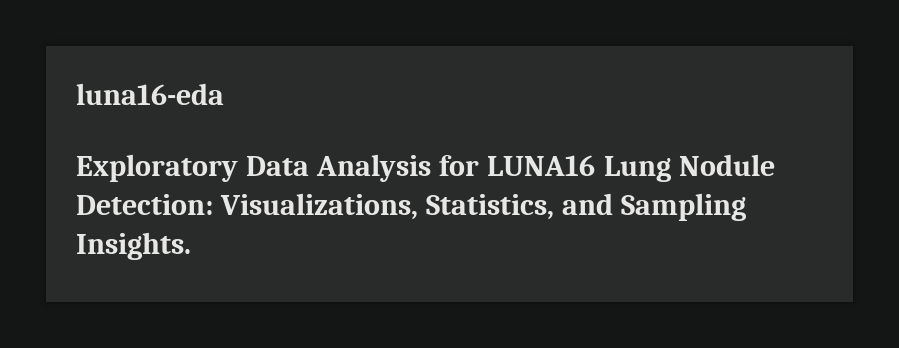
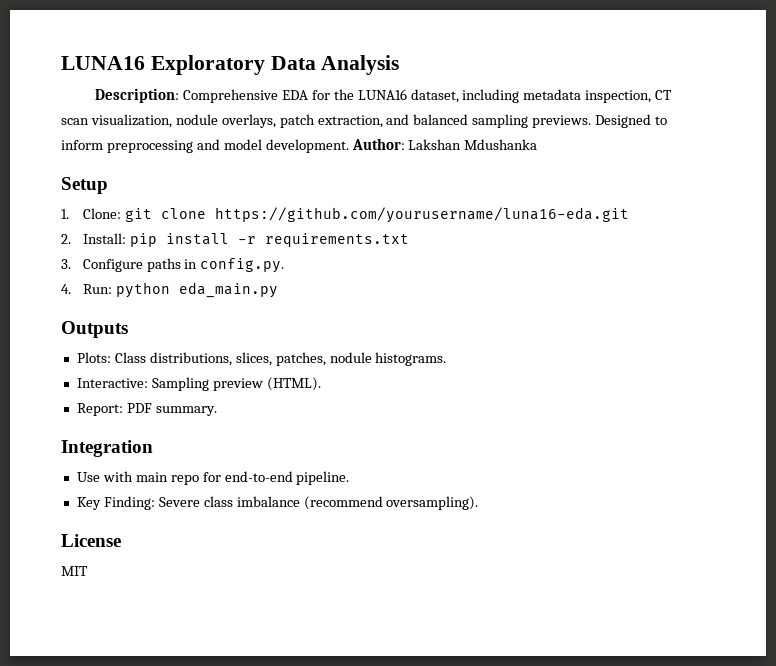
- luna16-eda
- Exploratory Data Analysis for LUNA16 Lung Nodule Detection: Visualizations, Statistics, and Sampling Insights.
+ LUNA16 Exploratory Data Analysis
+ Description: Comprehensive EDA for the LUNA16 dataset, including metadata inspection, CT scan visualization, nodule overlays, patch extraction, and balanced sampling previews. Designed to inform preprocessing and model development. Author: Lakshan Mdushanka
+ Setup
+ 1. Clone: git clone https://github.com/yourusername/luna16-eda.git
+ 2. Install: pip install -r requirements.txt
+ 3. Configure paths in config.py.
+ 4. Run: python eda_main.py
+ Outputs
+ Plots: Class distributions, slices, patches, nodule histograms.
+ Interactive: Sampling preview (HTML).
+ Report: PDF summary.
+ Integration
+ Use with main repo for end-to-end pipeline.
+ Key Finding: Severe class imbalance (recommend oversampling).
+ License
+ MIT

